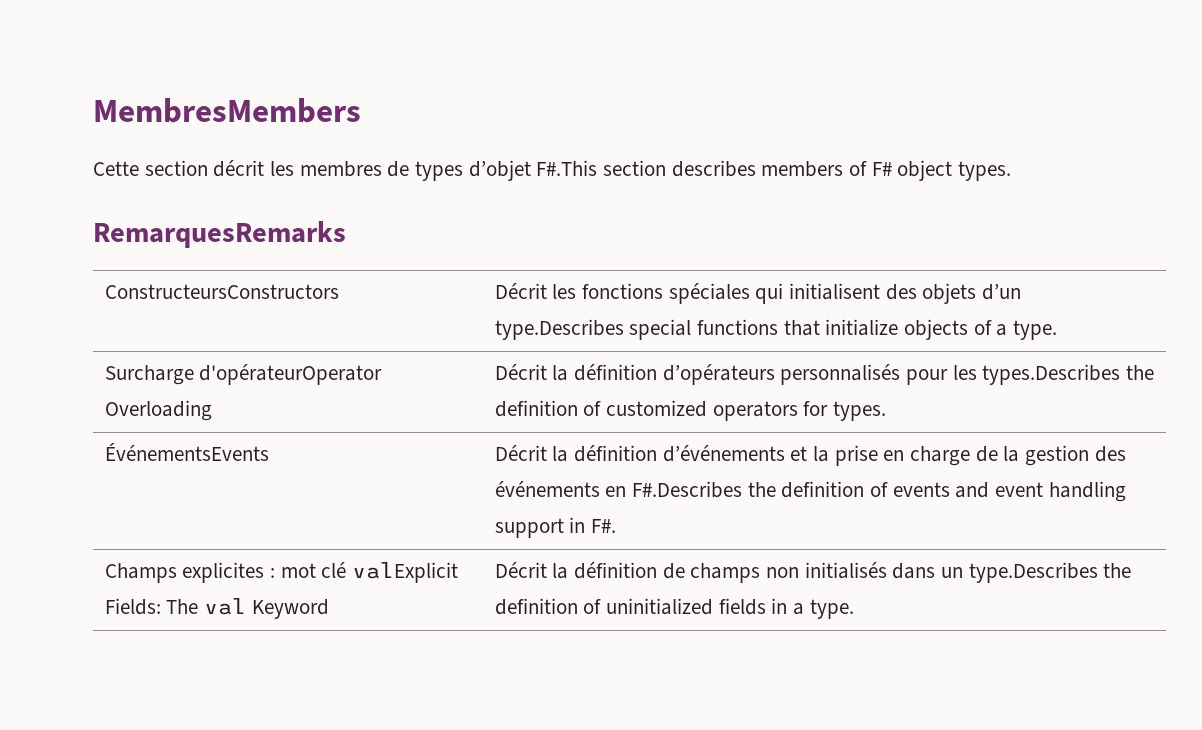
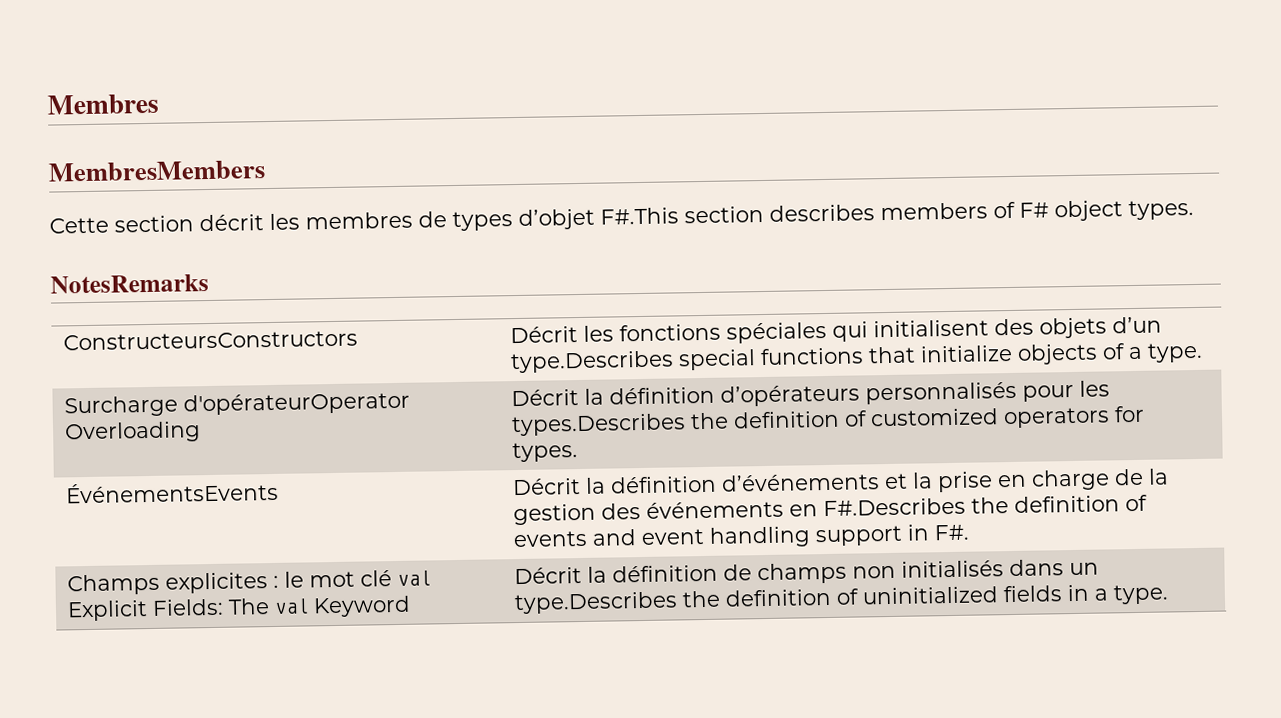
+ Membres
- RemarquesRemarks
+ NotesRemarks
- Champs explicites : mot clé valExplicit Fields: The val Keyword | Décrit la définition de champs non initialisés dans un type.Describes the definition of uninitialized fields in a type.
+ Champs explicites : le mot clé val Explicit Fields: The val Keyword | Décrit la définition de champs non initialisés dans un type.Describes the definition of uninitialized fields in a type.

